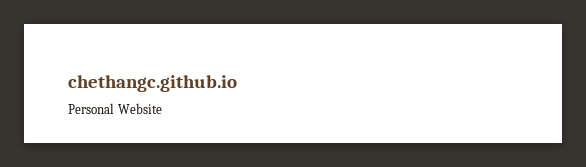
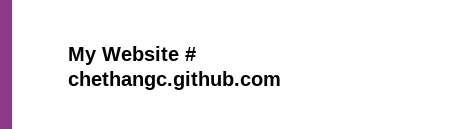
- chethangc.github.io
- Personal Website
+ My Website # chethangc.github.com

